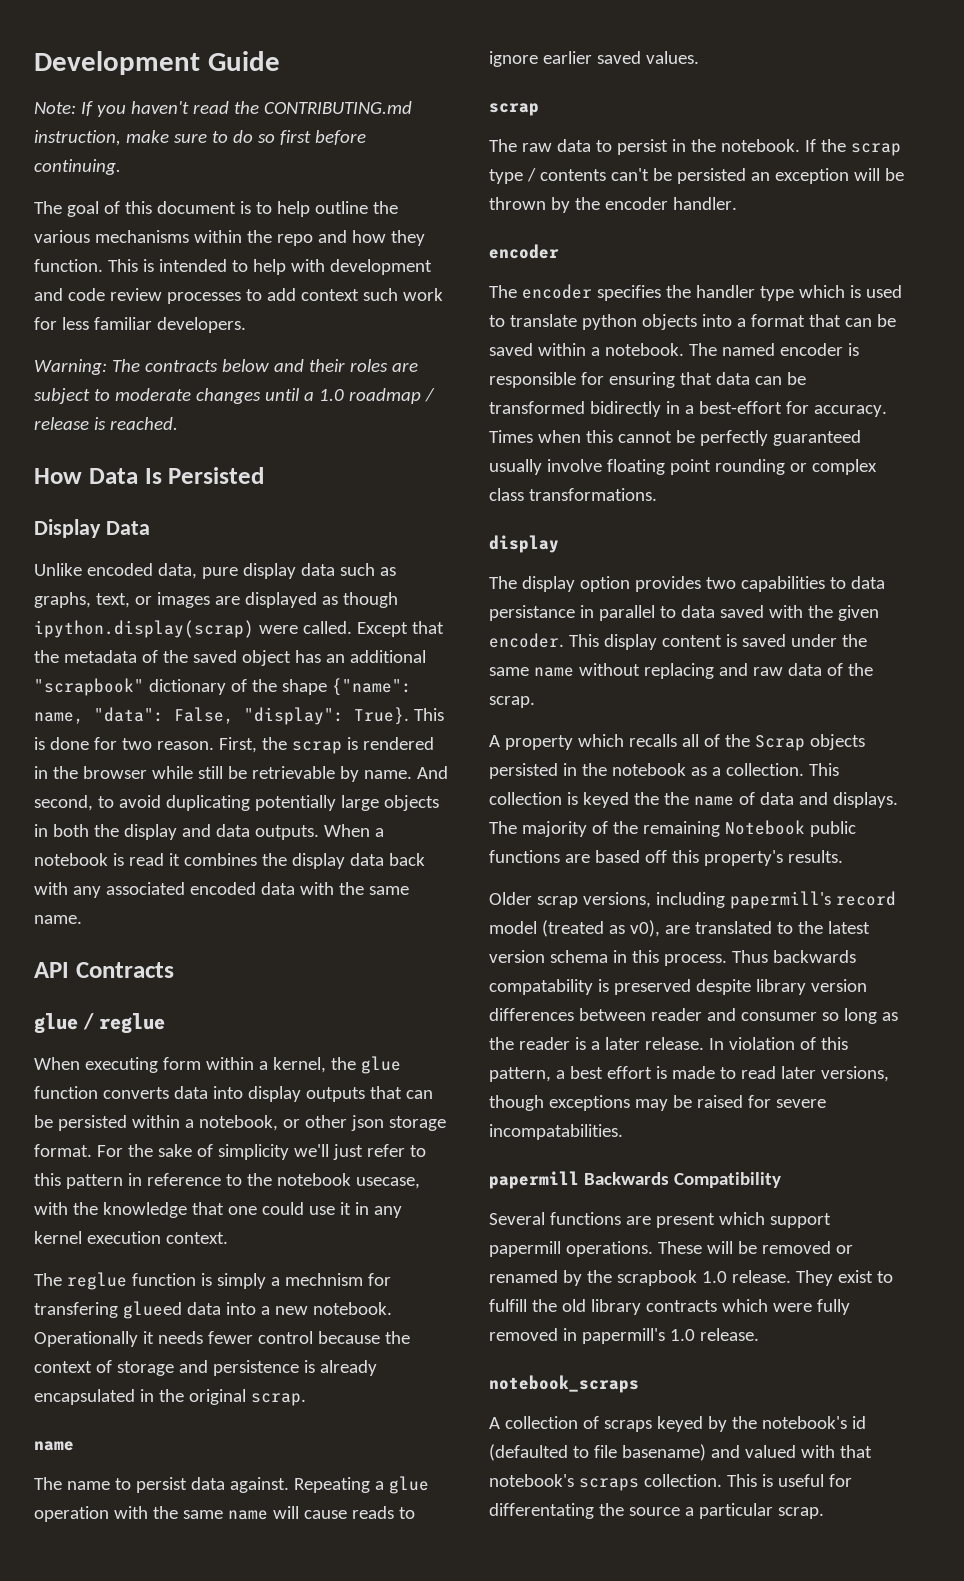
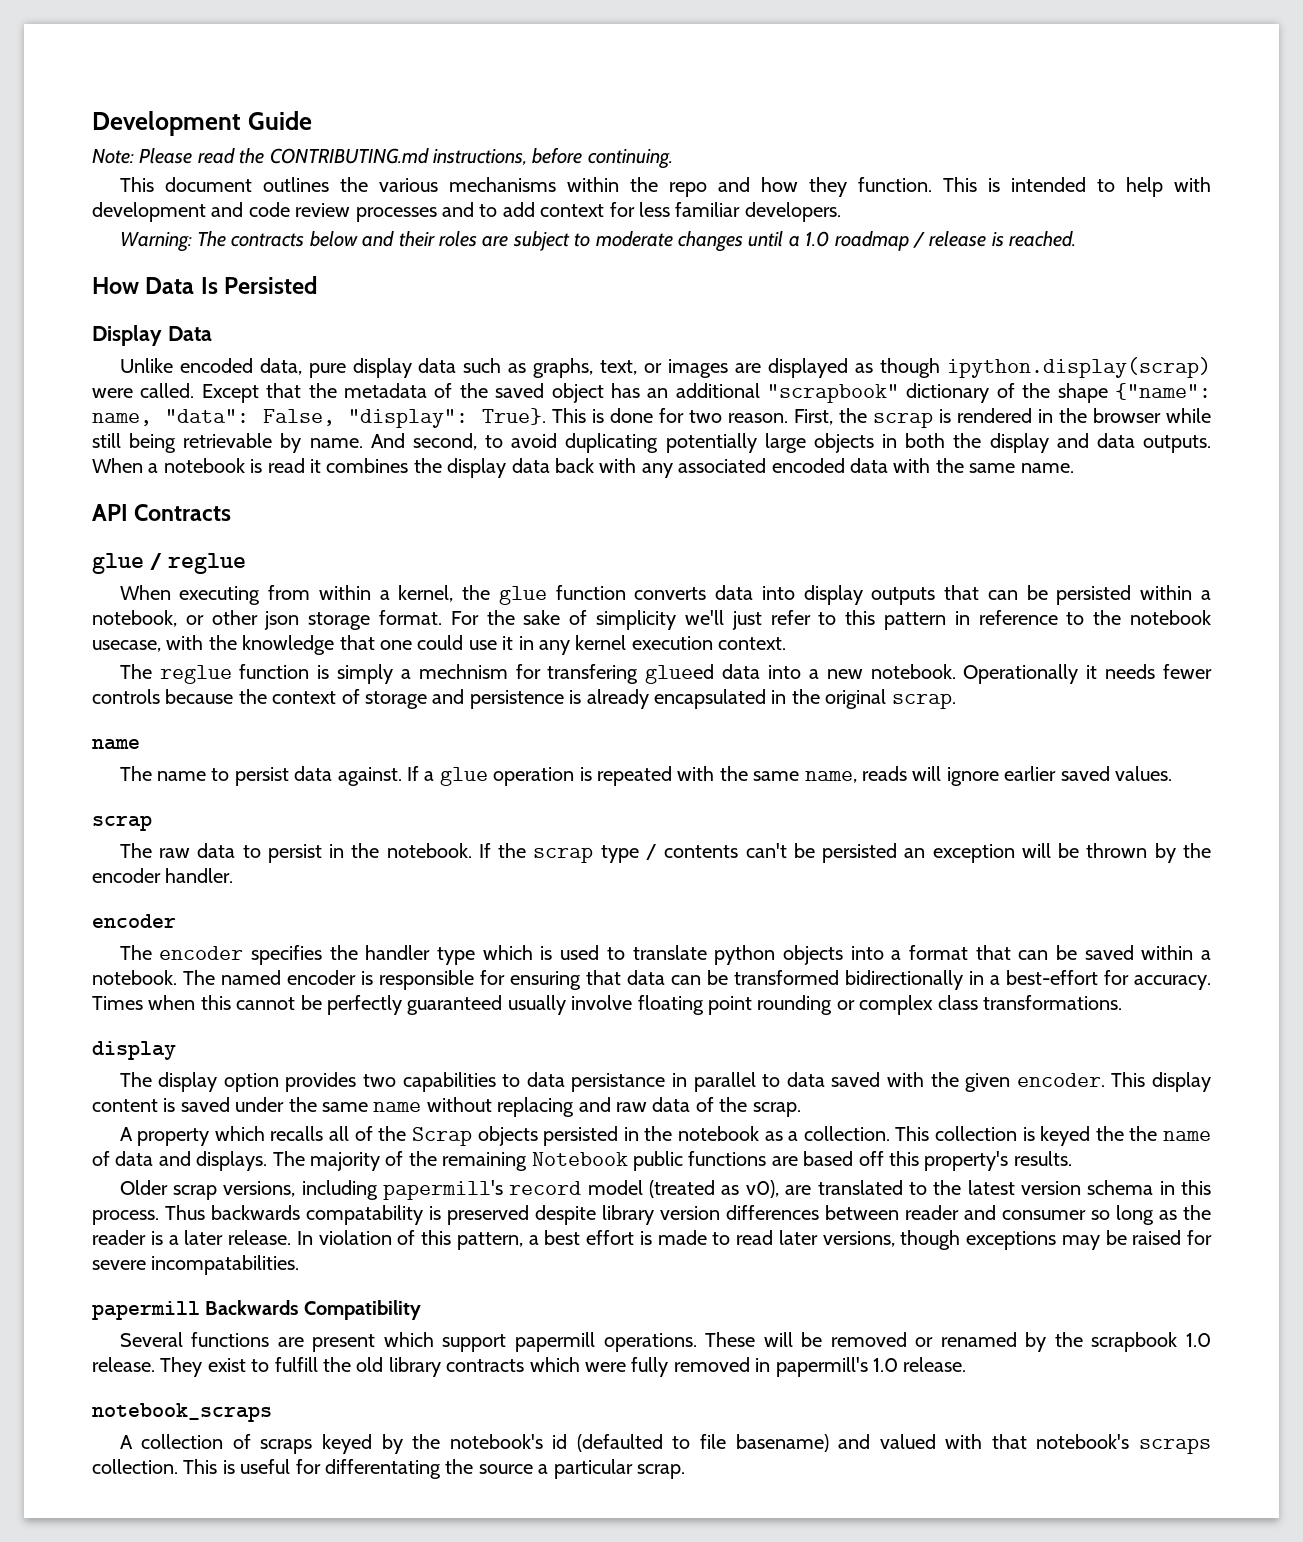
- Note: If you haven't read the CONTRIBUTING.md instruction, make sure to do so first before continuing.
- The goal of this document is to help outline the various mechanisms within the repo and how they function.
+ Note: Please read the CONTRIBUTING.md instructions, before continuing.
+ This document outlines the various mechanisms within the repo and how they function.
- This is intended to help with development and code review processes to add context such work for less familiar developers.
+ This is intended to help with development and code review processes and to add context for less familiar developers.
- First, the scrap is rendered in the browser while still be retrievable by name.
+ First, the scrap is rendered in the browser while still being retrievable by name.
- When executing form within a kernel, the glue function converts data into display outputs that can be persisted within a notebook, or other json storage format.
+ When executing from within a kernel, the glue function converts data into display outputs that can be persisted within a notebook, or other json storage format.
- Operationally it needs fewer control because the context of storage and persistence is already encapsulated in the original scrap.
+ Operationally it needs fewer controls because the context of storage and persistence is already encapsulated in the original scrap.
- Repeating a glue operation with the same name will cause reads to ignore earlier saved values.
+ If a glue operation is repeated with the same name, reads will ignore earlier saved values.
- The named encoder is responsible for ensuring that data can be transformed bidirectly in a best-effort for accuracy.
+ The named encoder is responsible for ensuring that data can be transformed bidirectionally in a best-effort for accuracy.

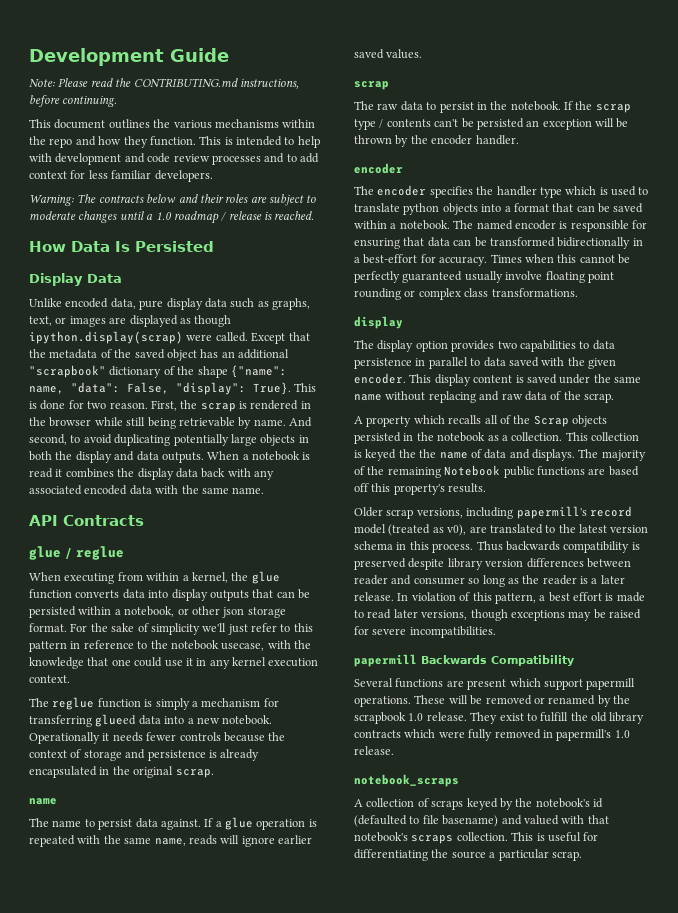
- The reglue function is simply a mechnism for transfering glueed data into a new notebook.
+ The reglue function is simply a mechanism for transferring glueed data into a new notebook.
- The display option provides two capabilities to data persistance in parallel to data saved with the given encoder.
+ The display option provides two capabilities to data persistence in parallel to data saved with the given encoder.
- Thus backwards compatability is preserved despite library version differences between reader and consumer so long as the reader is a later release.
+ Thus backwards compatibility is preserved despite library version differences between reader and consumer so long as the reader is a later release.
- In violation of this pattern, a best effort is made to read later versions, though exceptions may be raised for severe incompatabilities.
+ In violation of this pattern, a best effort is made to read later versions, though exceptions may be raised for severe incompatibilities.
- This is useful for differentating the source a particular scrap.
+ This is useful for differentiating the source a particular scrap.

